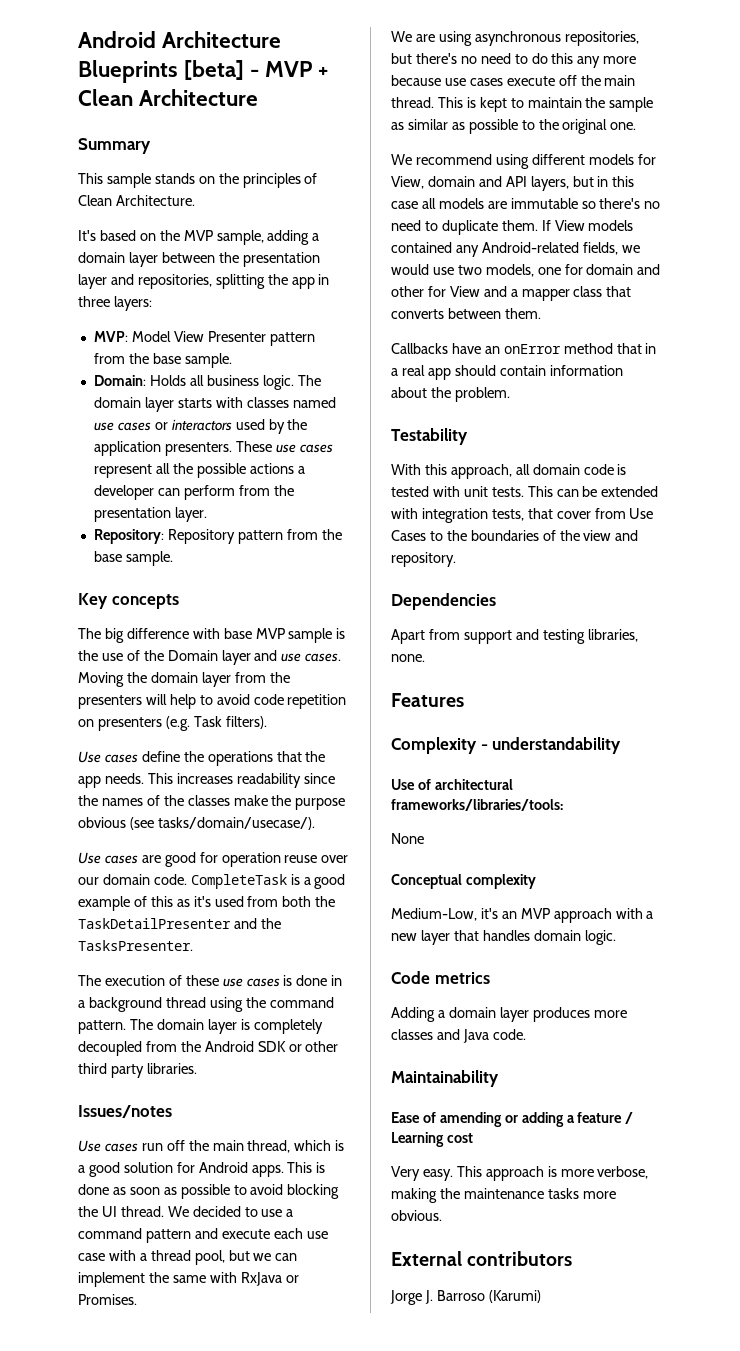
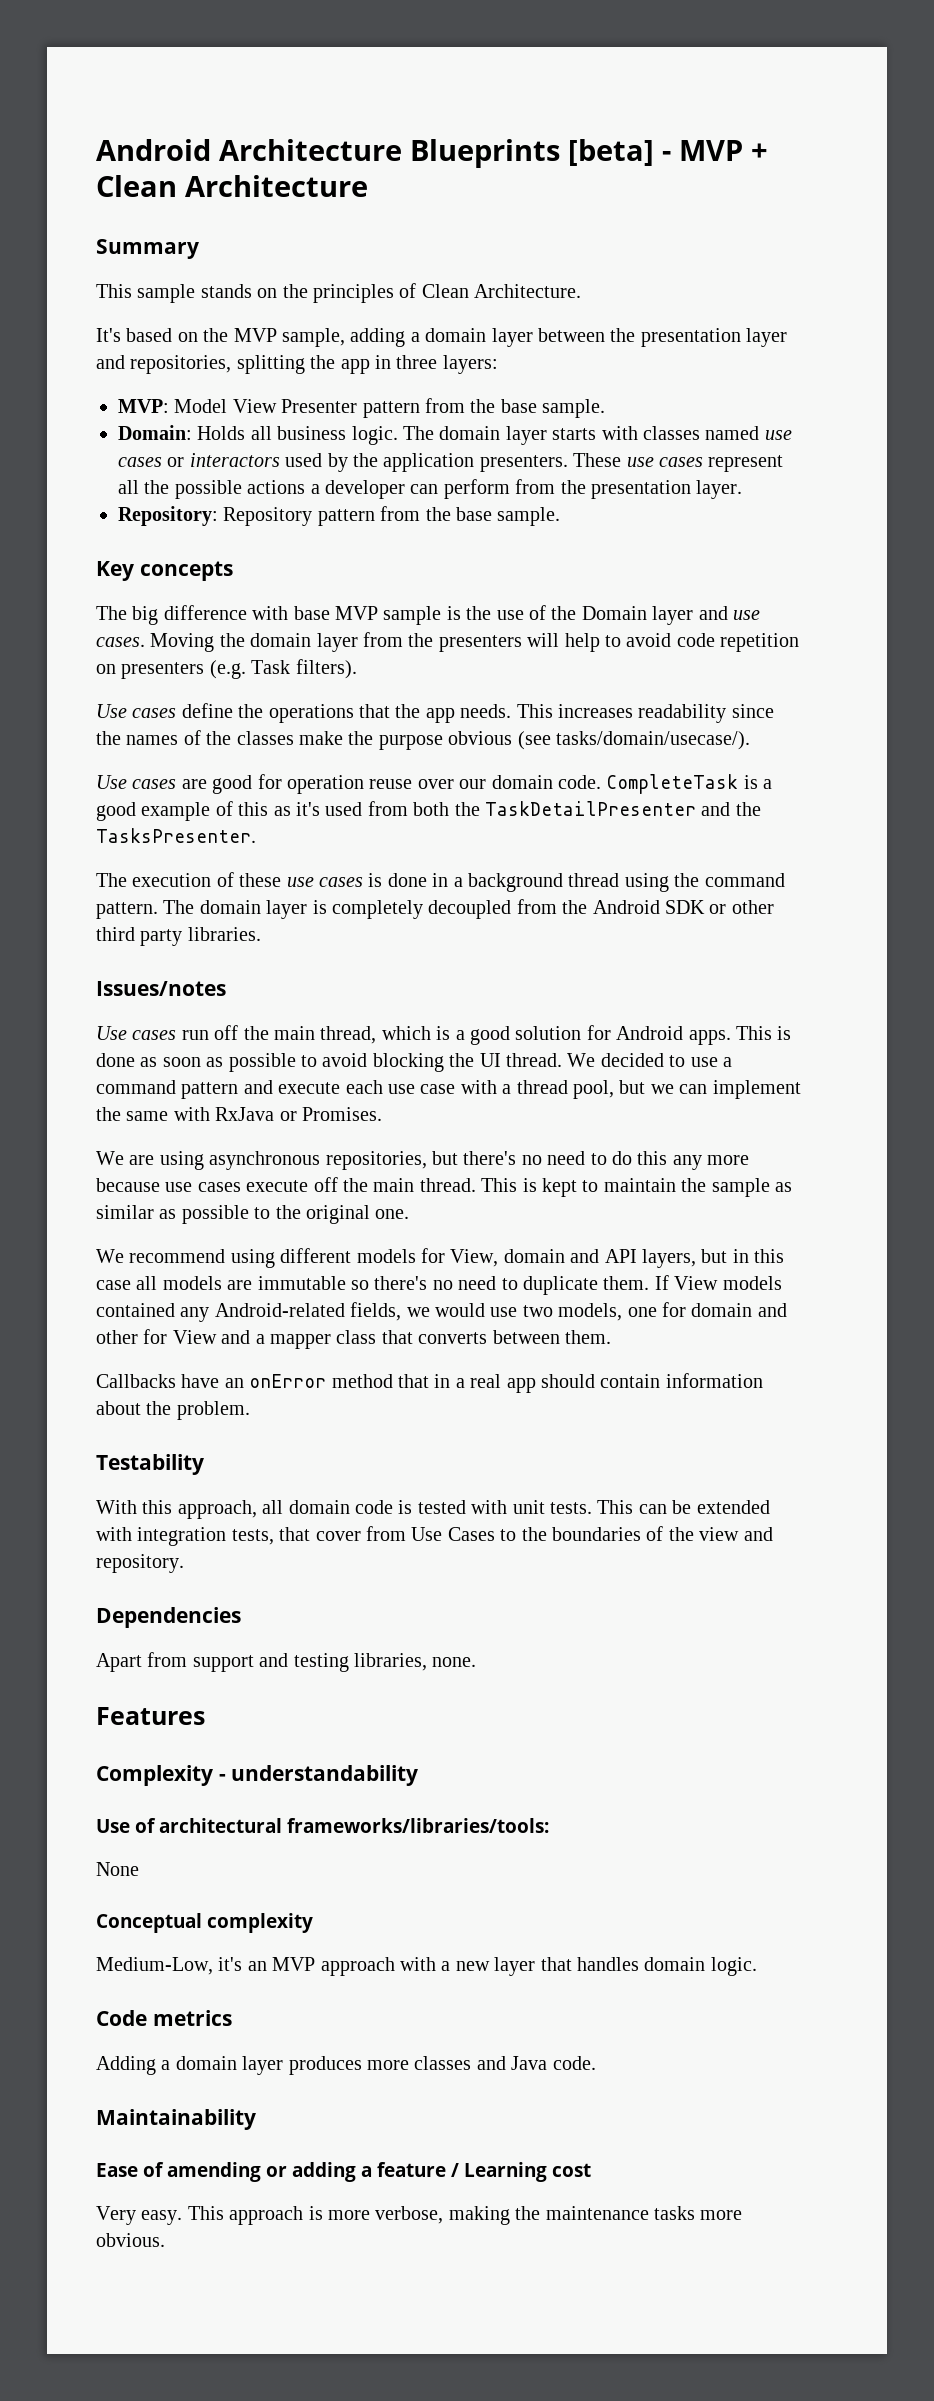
- External contributors
- Jorge J. Barroso (Karumi)

